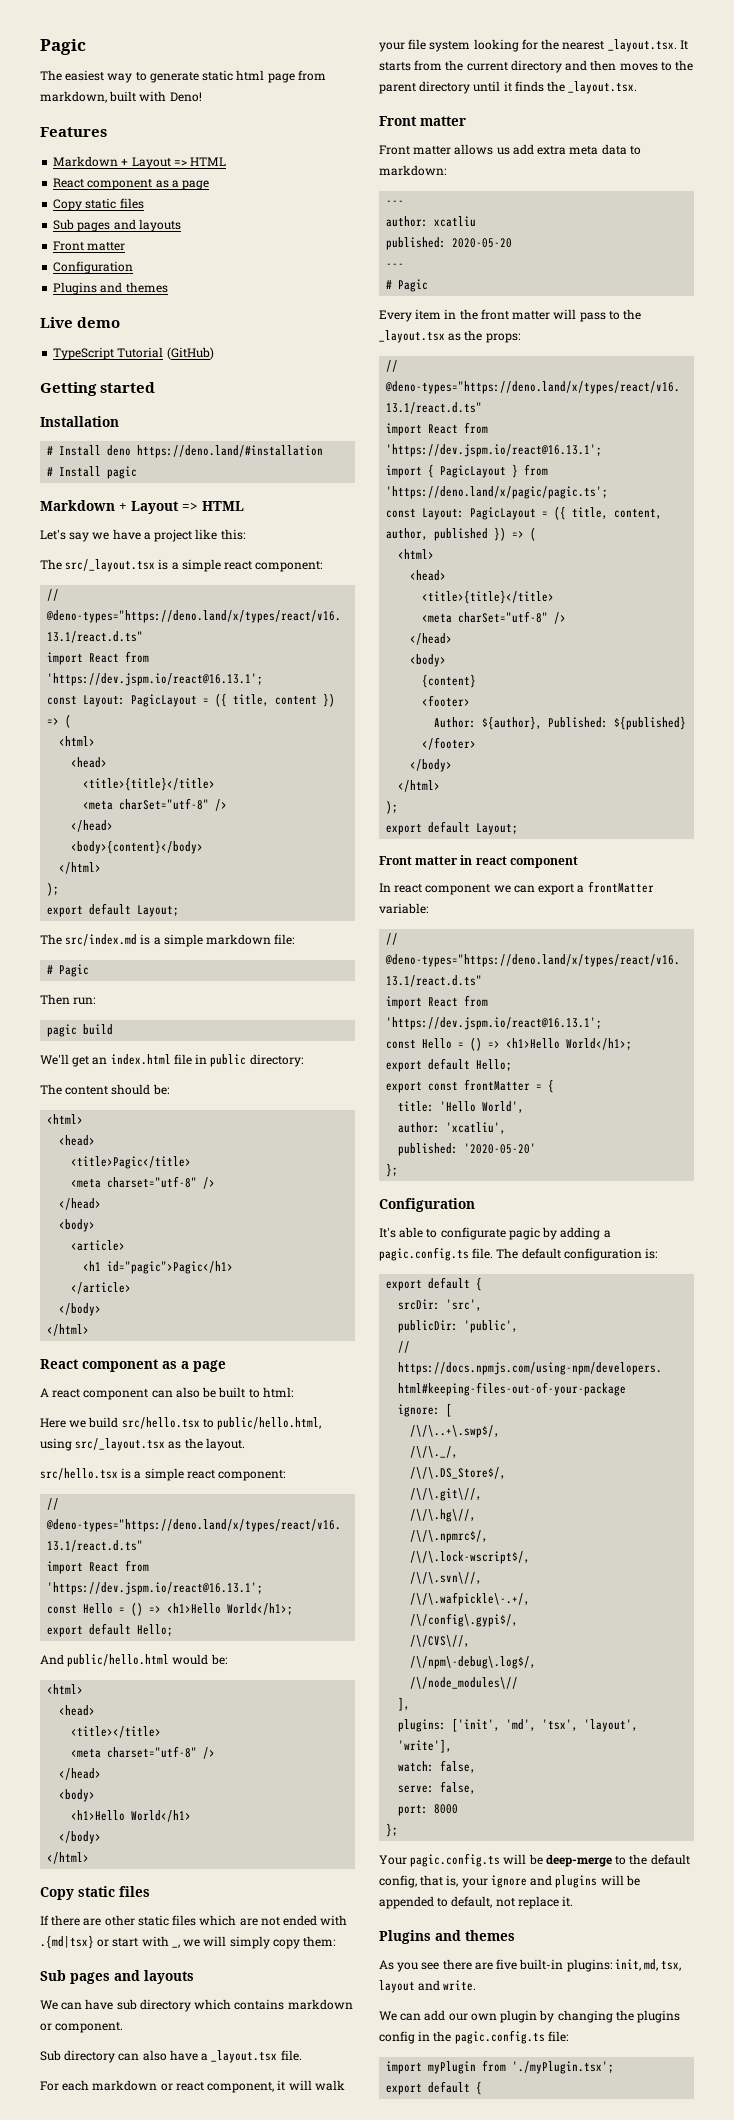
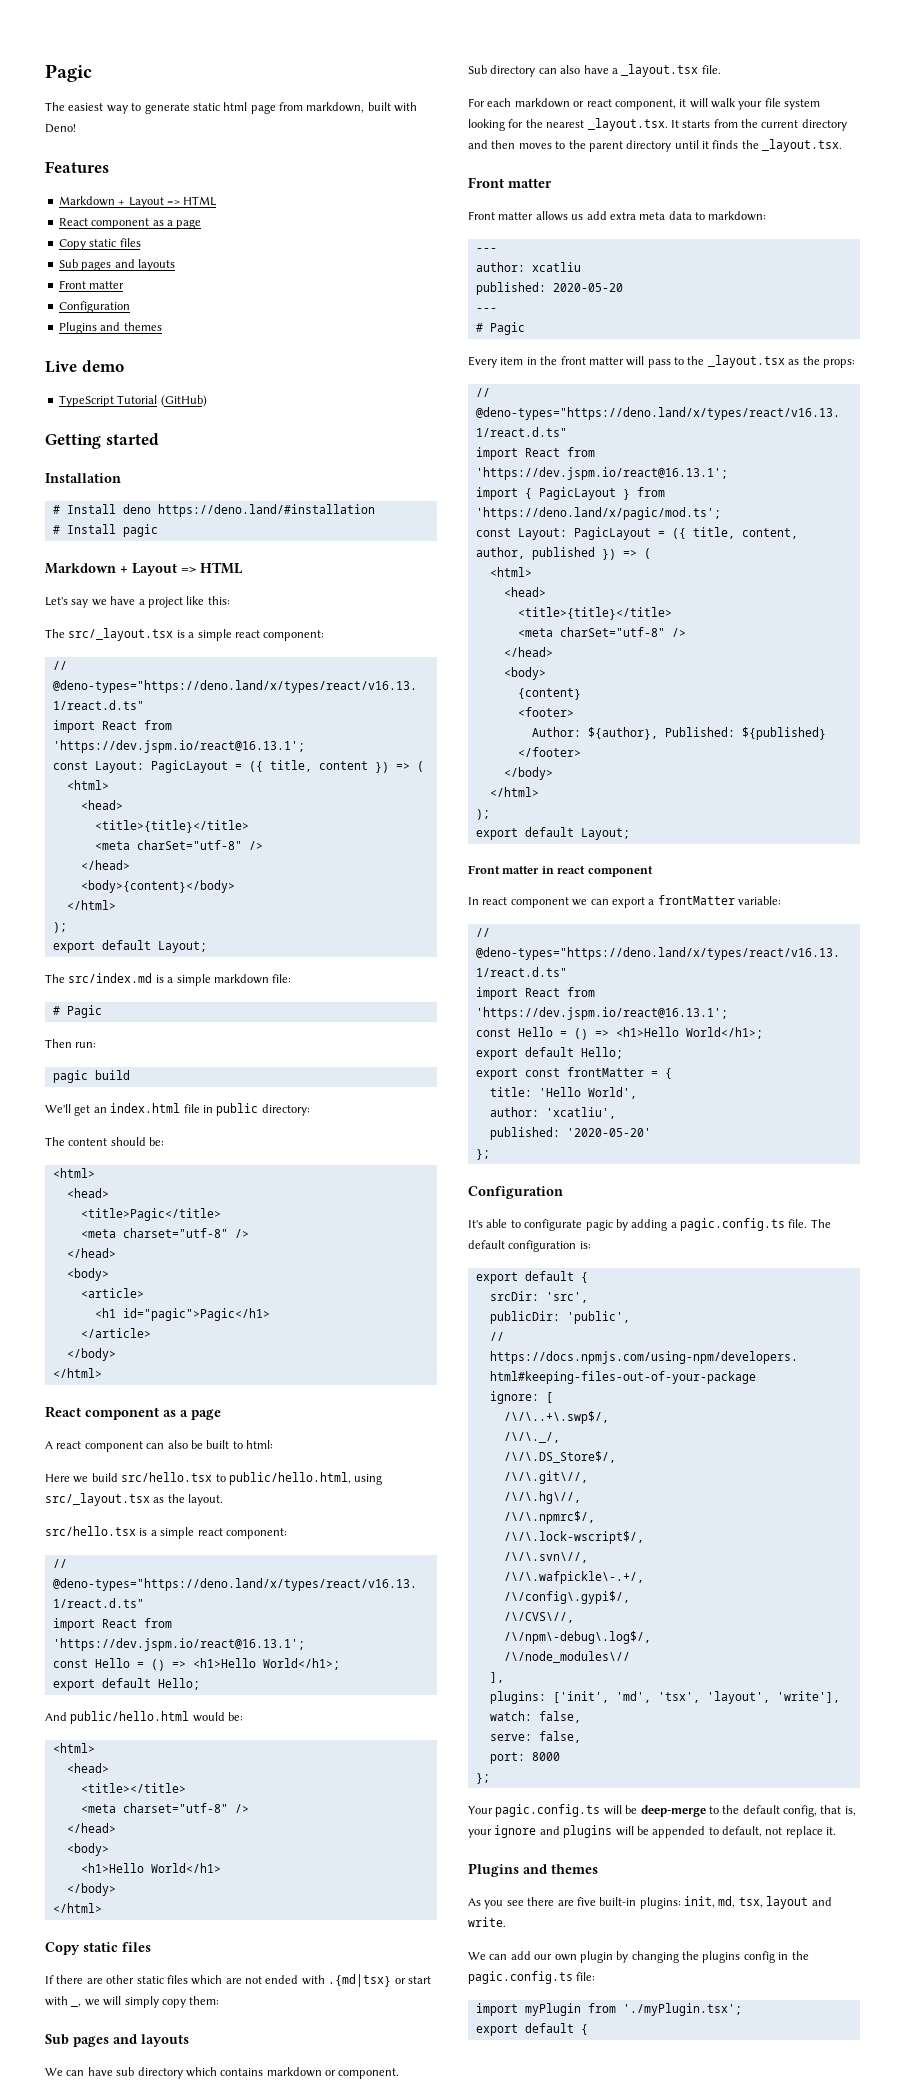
- import { PagicLayout } from 'https://deno.land/x/pagic/pagic.ts';
+ import { PagicLayout } from 'https://deno.land/x/pagic/mod.ts';

